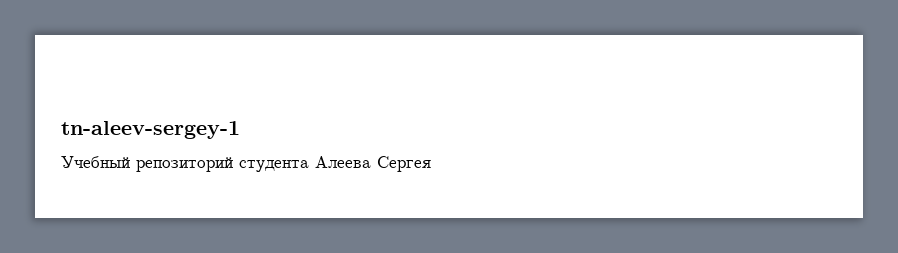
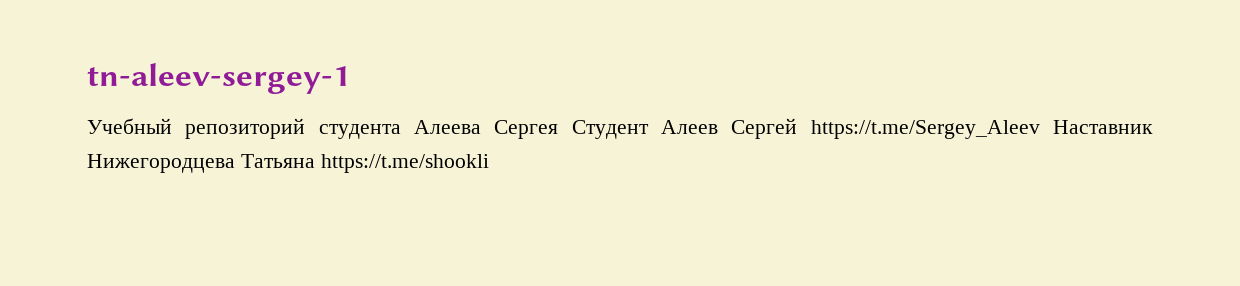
- Учебный репозиторий студента Алеева Сергея
+ Учебный репозиторий студента Алеева Сергея Студент Алеев Сергей https://t.me/Sergey_Aleev Наставник Нижегородцева Татьяна https://t.me/shookli

